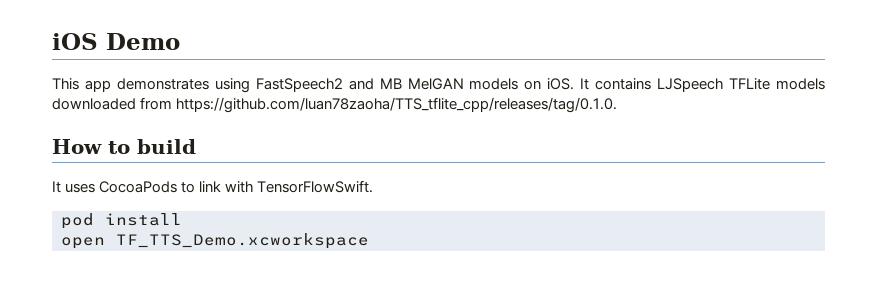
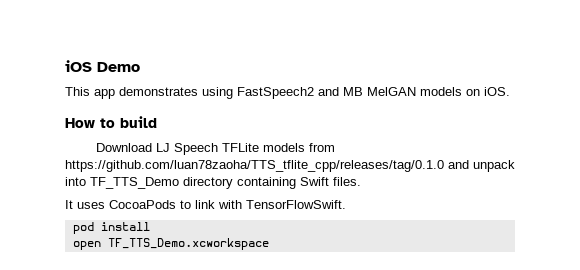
- This app demonstrates using FastSpeech2 and MB MelGAN models on iOS. It contains LJSpeech TFLite models downloaded from https://github.com/luan78zaoha/TTS_tflite_cpp/releases/tag/0.1.0.
+ This app demonstrates using FastSpeech2 and MB MelGAN models on iOS.
  How to build
+ Download LJ Speech TFLite models from https://github.com/luan78zaoha/TTS_tflite_cpp/releases/tag/0.1.0 and unpack into TF_TTS_Demo directory containing Swift files.

